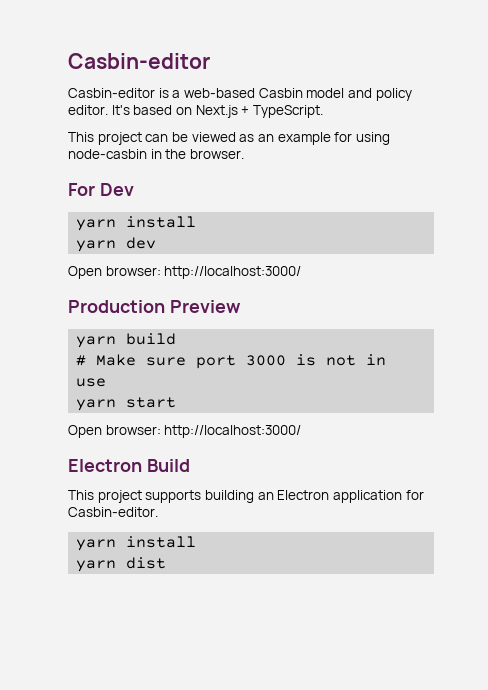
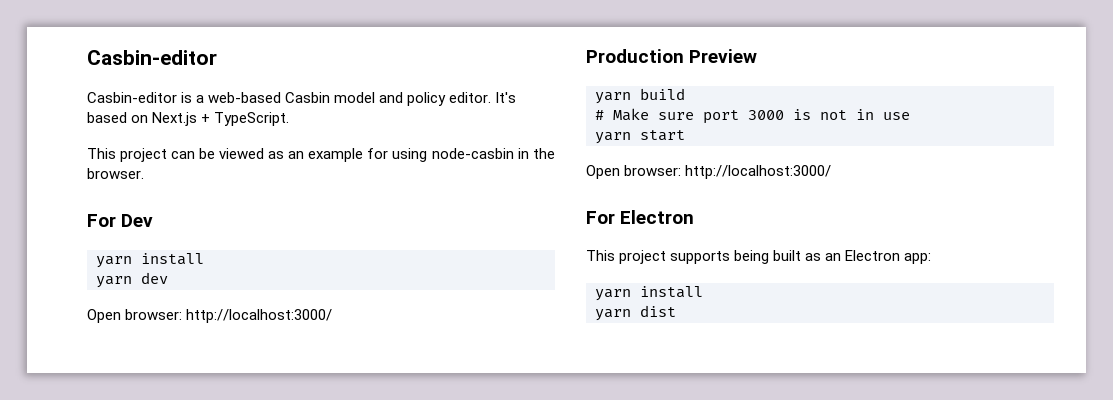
- Electron Build
+ For Electron
- This project supports building an Electron application for Casbin-editor.
+ This project supports being built as an Electron app:

